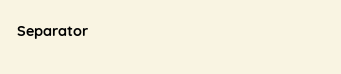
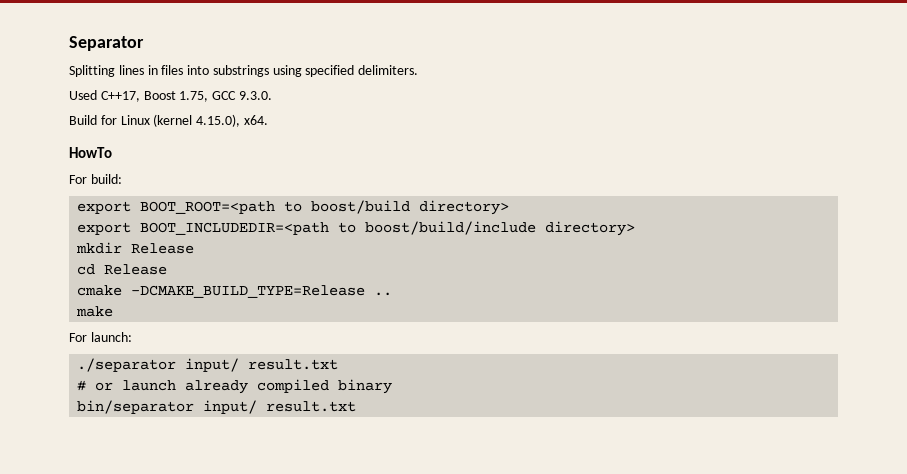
+ Splitting lines in files into substrings using specified delimiters.
+ Used C++17, Boost 1.75, GCC 9.3.0.
+ Build for Linux (kernel 4.15.0), x64.
+ HowTo
+ For build:
+ export BOOT_ROOT=<path to boost/build directory>
+ export BOOT_INCLUDEDIR=<path to boost/build/include directory>
+ mkdir Release
+ cd Release
+ cmake -DCMAKE_BUILD_TYPE=Release ..
+ make
+ For launch:
+ ./separator input/ result.txt
+ # or launch already compiled binary
+ bin/separator input/ result.txt

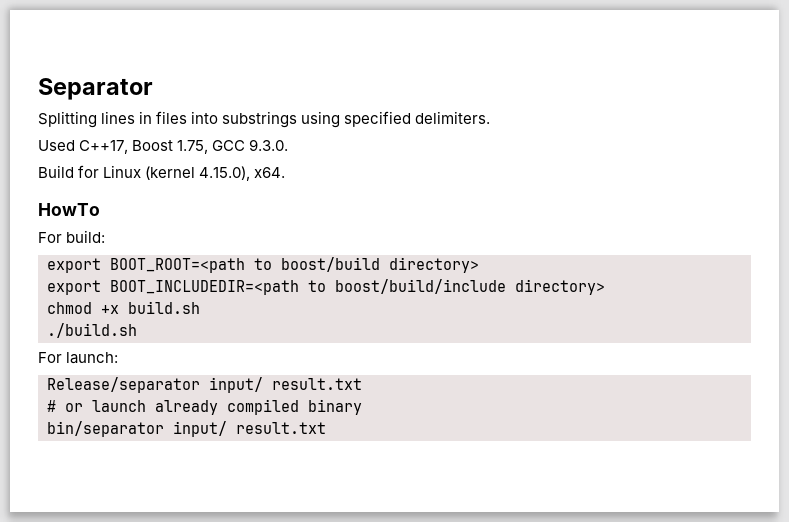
- mkdir Release
- cd Release
- cmake -DCMAKE_BUILD_TYPE=Release ..
- make
+ chmod +x build.sh
+ ./build.sh
- ./separator input/ result.txt
+ Release/separator input/ result.txt

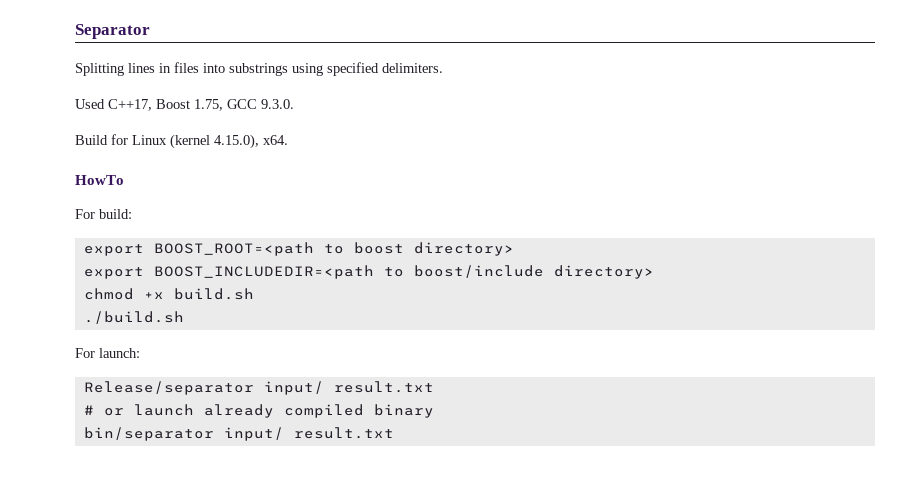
- export BOOT_ROOT=<path to boost/build directory>
+ export BOOST_ROOT=<path to boost directory>
- export BOOT_INCLUDEDIR=<path to boost/build/include directory>
+ export BOOST_INCLUDEDIR=<path to boost/include directory>

